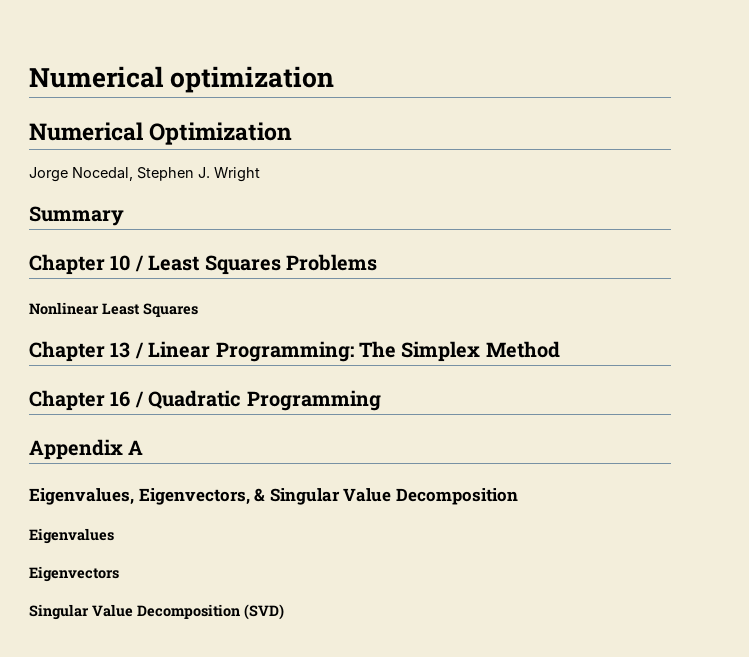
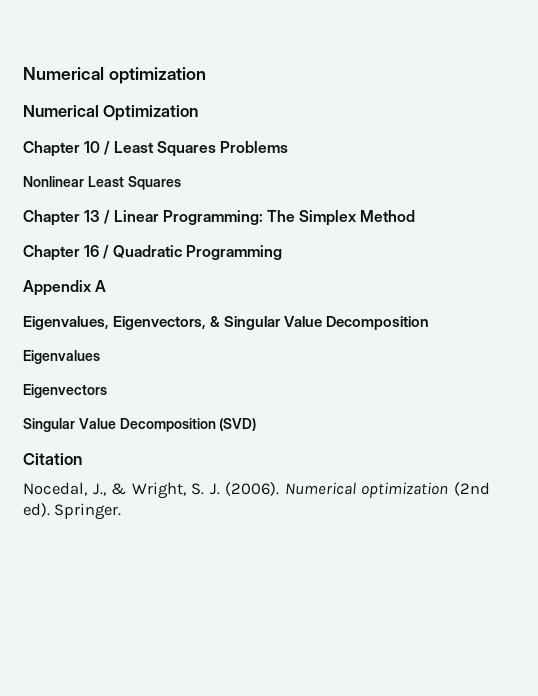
- Jorge Nocedal, Stephen J. Wright
- Summary
+ Citation
+ Nocedal, J., & Wright, S. J. (2006). Numerical optimization (2nd ed). Springer.

